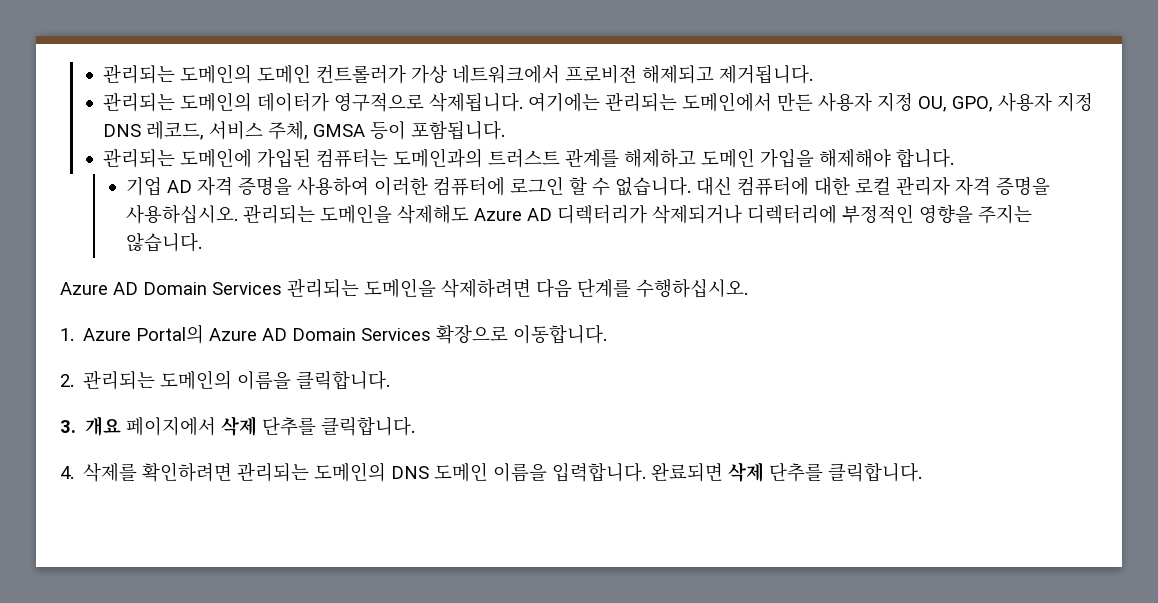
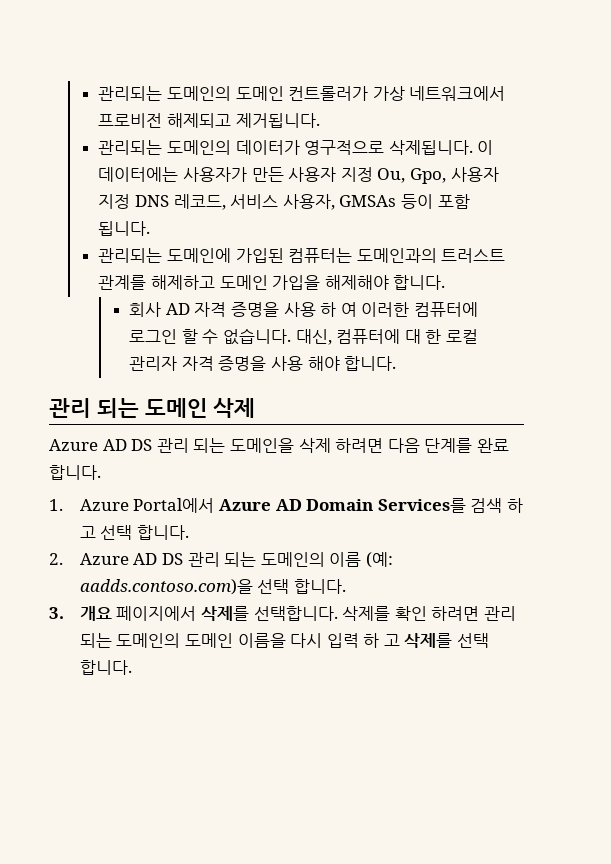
- 여기에는 관리되는 도메인에서 만든 사용자 지정 OU, GPO, 사용자 지정 DNS 레코드, 서비스 주체, GMSA 등이 포함됩니다.
+ 이 데이터에는 사용자가 만든 사용자 지정 Ou, Gpo, 사용자 지정 DNS 레코드, 서비스 사용자, GMSAs 등이 포함 됩니다.
- 기업 AD 자격 증명을 사용하여 이러한 컴퓨터에 로그인 할 수 없습니다.
+ 회사 AD 자격 증명을 사용 하 여 이러한 컴퓨터에 로그인 할 수 없습니다.
- 대신 컴퓨터에 대한 로컬 관리자 자격 증명을 사용하십시오. 관리되는 도메인을 삭제해도 Azure AD 디렉터리가 삭제되거나 디렉터리에 부정적인 영향을 주지는 않습니다.
- Azure AD Domain Services 관리되는 도메인을 삭제하려면 다음 단계를 수행하십시오.
+ 대신, 컴퓨터에 대 한 로컬 관리자 자격 증명을 사용 해야 합니다.
+ 관리 되는 도메인 삭제
+ Azure AD DS 관리 되는 도메인을 삭제 하려면 다음 단계를 완료 합니다.
- 1. Azure Portal의 Azure AD Domain Services 확장으로 이동합니다.
- 2. 관리되는 도메인의 이름을 클릭합니다.
- 3. 개요 페이지에서 삭제 단추를 클릭합니다.
- 4. 삭제를 확인하려면 관리되는 도메인의 DNS 도메인 이름을 입력합니다. 완료되면 삭제 단추를 클릭합니다.
+ 1. Azure Portal에서 Azure AD Domain Services를 검색 하 고 선택 합니다.
+ 2. Azure AD DS 관리 되는 도메인의 이름 (예: aadds.contoso.com)을 선택 합니다.
+ 3. 개요 페이지에서 삭제를 선택합니다. 삭제를 확인 하려면 관리 되는 도메인의 도메인 이름을 다시 입력 하 고 삭제를 선택 합니다.

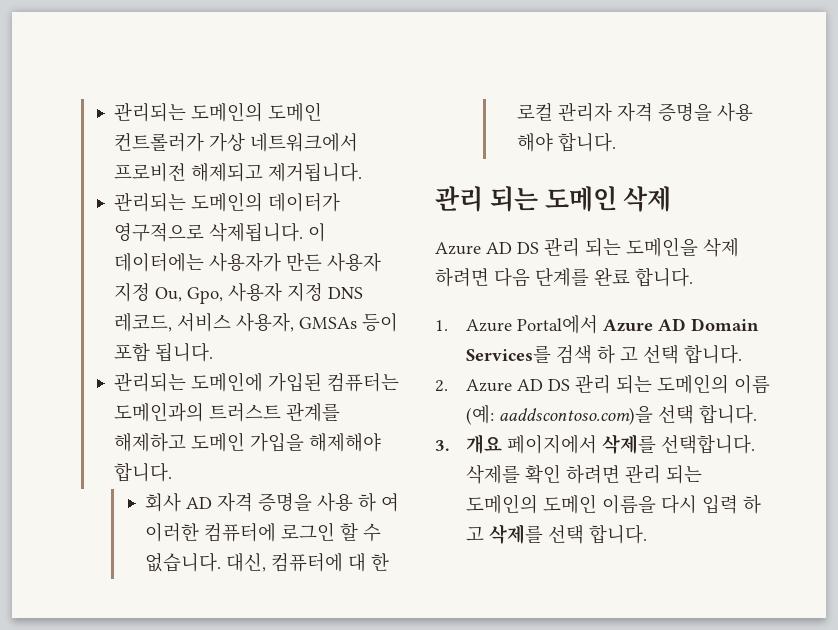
- 2. Azure AD DS 관리 되는 도메인의 이름 (예: aadds.contoso.com)을 선택 합니다.
+ 2. Azure AD DS 관리 되는 도메인의 이름 (예: aaddscontoso.com)을 선택 합니다.

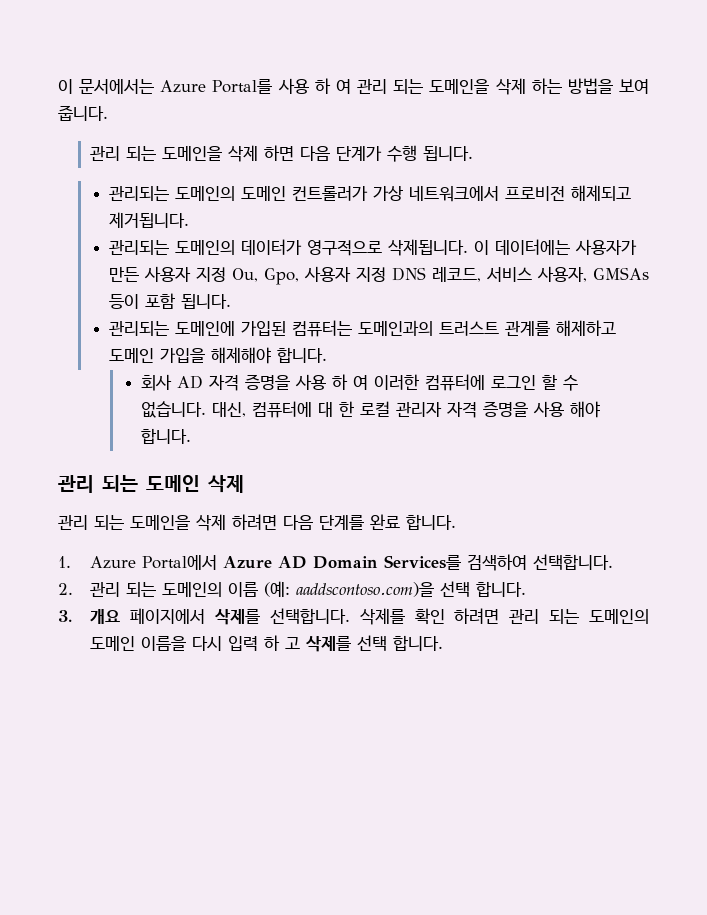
+ 이 문서에서는 Azure Portal를 사용 하 여 관리 되는 도메인을 삭제 하는 방법을 보여 줍니다.
+ 관리 되는 도메인을 삭제 하면 다음 단계가 수행 됩니다.
- Azure AD DS 관리 되는 도메인을 삭제 하려면 다음 단계를 완료 합니다.
+ 관리 되는 도메인을 삭제 하려면 다음 단계를 완료 합니다.
- 1. Azure Portal에서 Azure AD Domain Services를 검색 하 고 선택 합니다.
- 2. Azure AD DS 관리 되는 도메인의 이름 (예: aaddscontoso.com)을 선택 합니다.
+ 1. Azure Portal에서 Azure AD Domain Services를 검색하여 선택합니다.
+ 2. 관리 되는 도메인의 이름 (예: aaddscontoso.com)을 선택 합니다.

